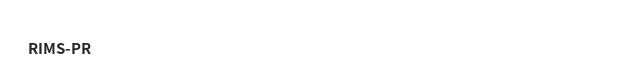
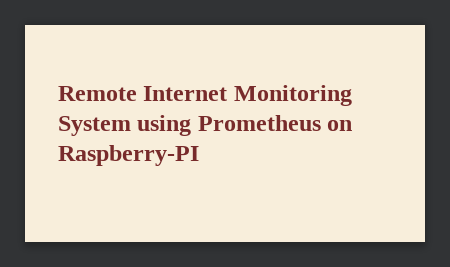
- RIMS-PR
+ Remote Internet Monitoring System using Prometheus on Raspberry-PI

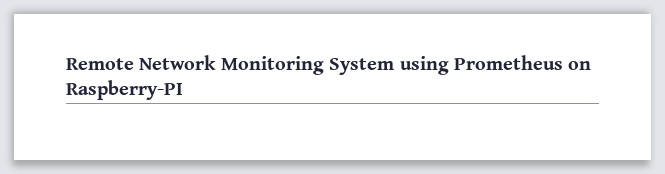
- Remote Internet Monitoring System using Prometheus on Raspberry-PI
+ Remote Network Monitoring System using Prometheus on Raspberry-PI

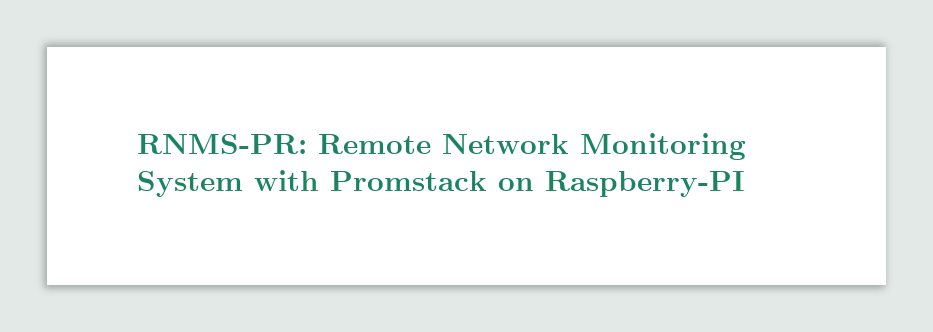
- Remote Network Monitoring System using Prometheus on Raspberry-PI
+ RNMS-PR: Remote Network Monitoring System with Promstack on Raspberry-PI

